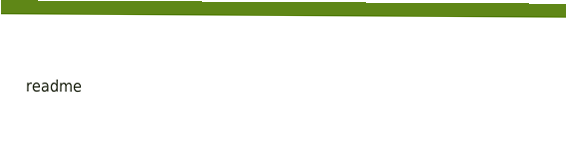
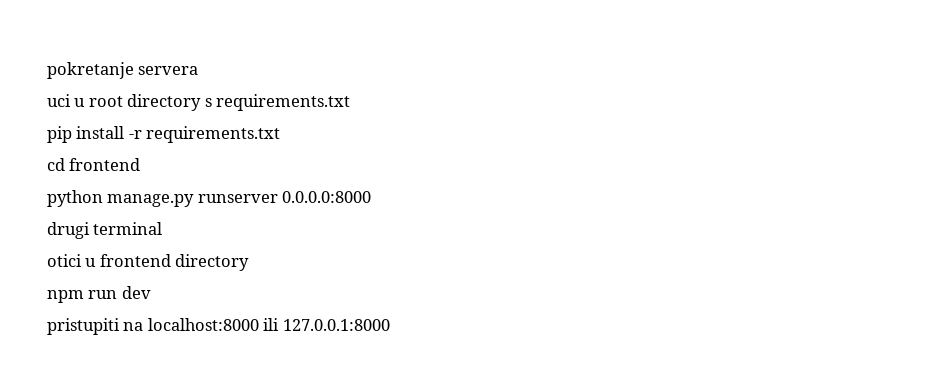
- readme
+ pokretanje servera
+ uci u root directory s requirements.txt
+ pip install -r requirements.txt
+ cd frontend
+ python manage.py runserver 0.0.0.0:8000
+ drugi terminal
+ otici u frontend directory
+ npm run dev
+ pristupiti na localhost:8000 ili 127.0.0.1:8000

